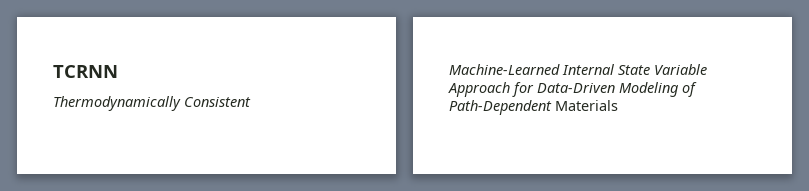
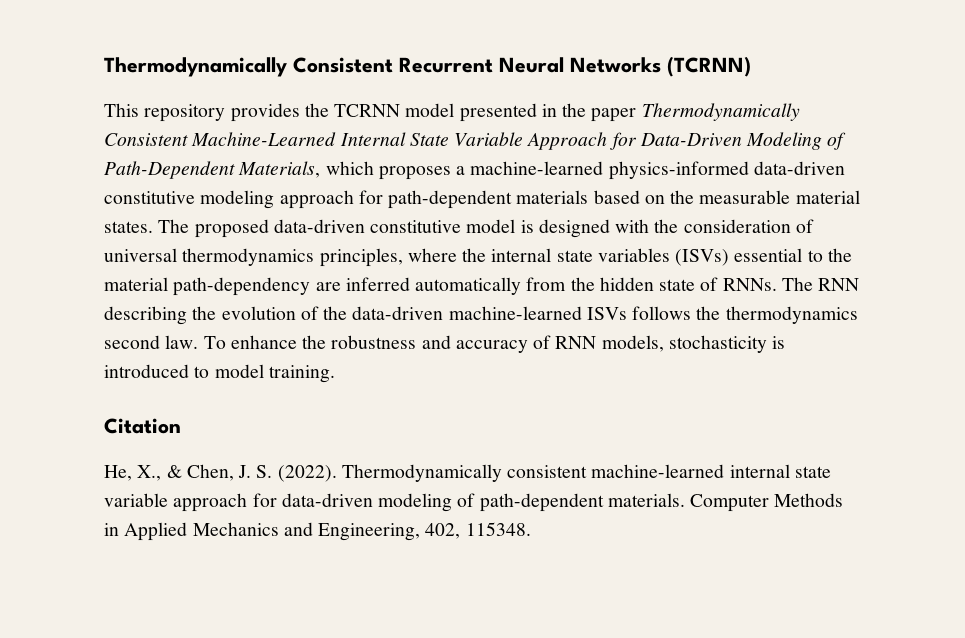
- TCRNN
- Thermodynamically Consistent Machine-Learned Internal State Variable Approach for Data-Driven Modeling of Path-Dependent Materials
+ Thermodynamically Consistent Recurrent Neural Networks (TCRNN)
+ This repository provides the TCRNN model presented in the paper Thermodynamically Consistent Machine-Learned Internal State Variable Approach for Data-Driven Modeling of Path-Dependent Materials, which proposes a machine-learned physics-informed data-driven constitutive modeling approach for path-dependent materials based on the measurable material states. The proposed data-driven constitutive model is designed with the consideration of universal thermodynamics principles, where the internal state variables (ISVs) essential to the material path-dependency are inferred automatically from the hidden state of RNNs. The RNN describing the evolution of the data-driven machine-learned ISVs follows the thermodynamics second law. To enhance the robustness and accuracy of RNN models, stochasticity is introduced to model training.
+ Citation
+ He, X., & Chen, J. S. (2022). Thermodynamically consistent machine-learned internal state variable approach for data-driven modeling of path-dependent materials. Computer Methods in Applied Mechanics and Engineering, 402, 115348.

